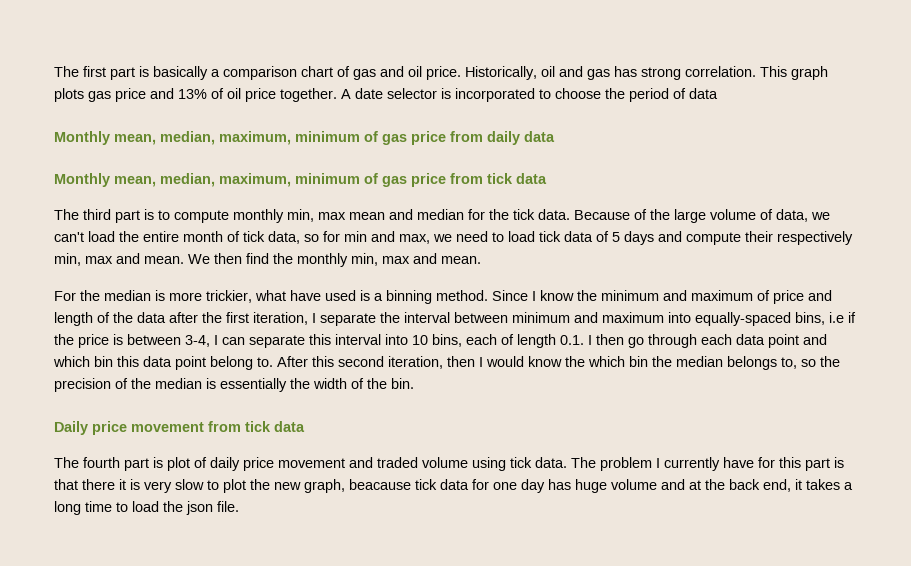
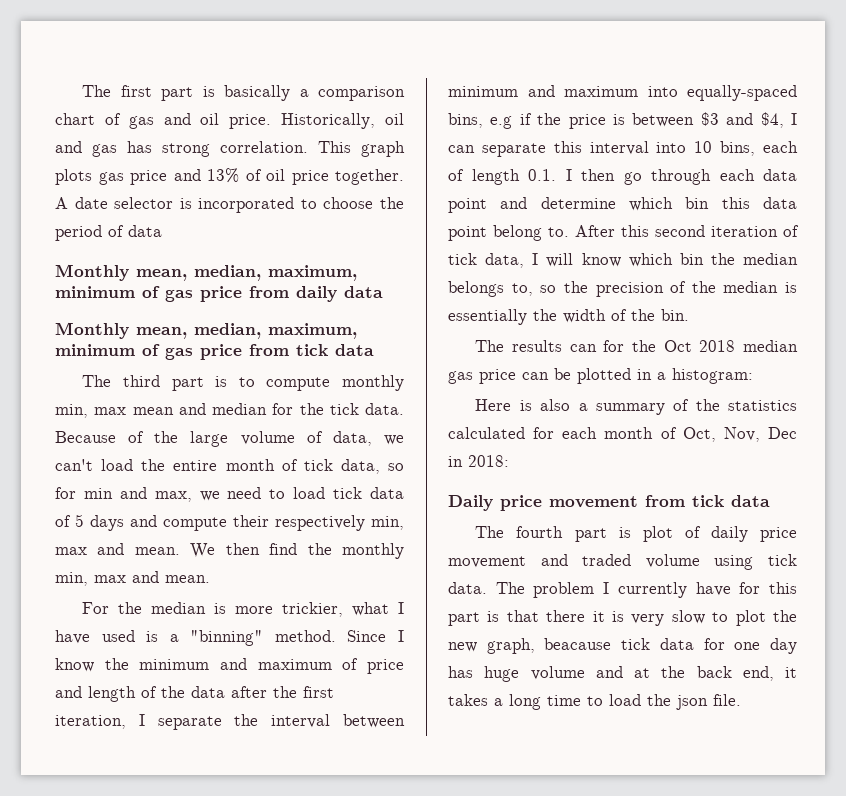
- For the median is more trickier, what have used is a binning method.
+ For the median is more trickier, what I have used is a "binning" method.
- Since I know the minimum and maximum of price and length of the data after the first iteration, I separate the interval between minimum and maximum into equally-spaced bins, i.e if the price is between 3-4, I can separate this interval into 10 bins, each of length 0.1. I then go through each data point and which bin this data point belong to.
+ Since I know the minimum and maximum of price and length of the data after the first iteration, I separate the interval between minimum and maximum into equally-spaced bins, e.g if the price is between $3 and $4, I can separate this interval into 10 bins, each of length 0.1. I then go through each data point and determine which bin this data point belong to.
- After this second iteration, then I would know the which bin the median belongs to, so the precision of the median is essentially the width of the bin.
+ After this second iteration of tick data, I will know which bin the median belongs to, so the precision of the median is essentially the width of the bin.
+ The results can for the Oct 2018 median gas price can be plotted in a histogram:
+ Here is also a summary of the statistics calculated for each month of Oct, Nov, Dec in 2018:

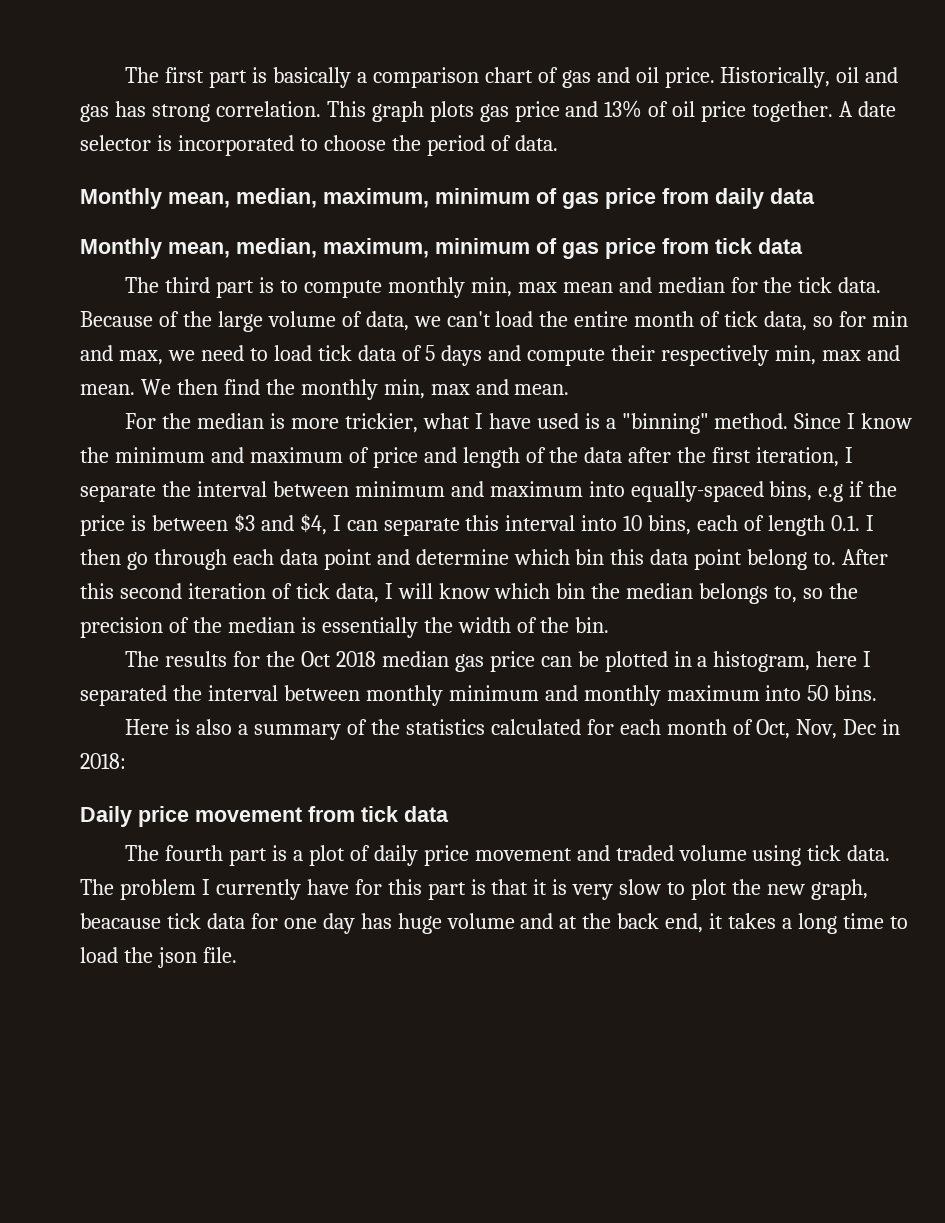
- A date selector is incorporated to choose the period of data
+ A date selector is incorporated to choose the period of data.
- The results can for the Oct 2018 median gas price can be plotted in a histogram:
+ The results for the Oct 2018 median gas price can be plotted in a histogram, here I separated the interval between monthly minimum and monthly maximum into 50 bins.
- The fourth part is plot of daily price movement and traded volume using tick data.
+ The fourth part is a plot of daily price movement and traded volume using tick data.
- The problem I currently have for this part is that there it is very slow to plot the new graph, beacause tick data for one day has huge volume and at the back end, it takes a long time to load the json file.
+ The problem I currently have for this part is that it is very slow to plot the new graph, beacause tick data for one day has huge volume and at the back end, it takes a long time to load the json file.

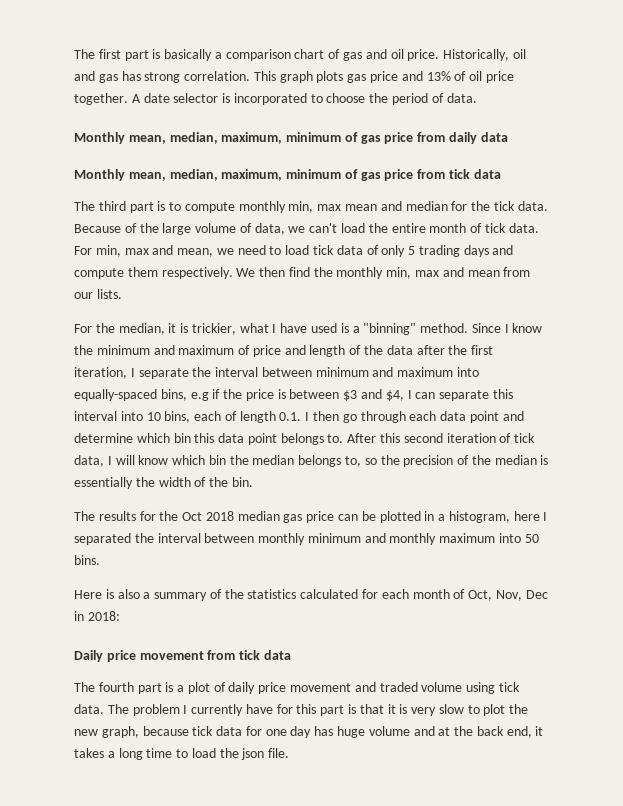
- Because of the large volume of data, we can't load the entire month of tick data, so for min and max, we need to load tick data of 5 days and compute their respectively min, max and mean.
+ Because of the large volume of data, we can't load the entire month of tick data. For min, max and mean, we need to load tick data of only 5 trading days and compute them respectively.
- We then find the monthly min, max and mean.
+ We then find the monthly min, max and mean from our lists.
- For the median is more trickier, what I have used is a "binning" method.
+ For the median, it is trickier, what I have used is a "binning" method.
- Since I know the minimum and maximum of price and length of the data after the first iteration, I separate the interval between minimum and maximum into equally-spaced bins, e.g if the price is between $3 and $4, I can separate this interval into 10 bins, each of length 0.1. I then go through each data point and determine which bin this data point belong to.
+ Since I know the minimum and maximum of price and length of the data after the first iteration, I separate the interval between minimum and maximum into equally-spaced bins, e.g if the price is between $3 and $4, I can separate this interval into 10 bins, each of length 0.1. I then go through each data point and determine which bin this data point belongs to.
- The problem I currently have for this part is that it is very slow to plot the new graph, beacause tick data for one day has huge volume and at the back end, it takes a long time to load the json file.
+ The problem I currently have for this part is that it is very slow to plot the new graph, because tick data for one day has huge volume and at the back end, it takes a long time to load the json file.

